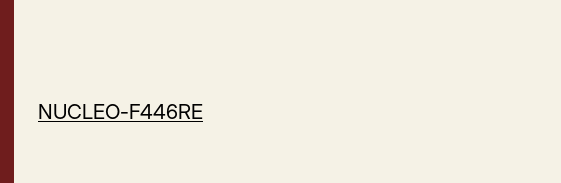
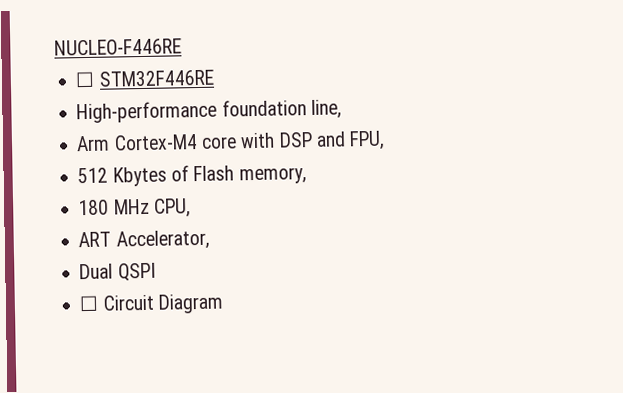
+ ☐ STM32F446RE
+ High-performance foundation line,
+ Arm Cortex-M4 core with DSP and FPU,
+ 512 Kbytes of Flash memory,
+ 180 MHz CPU,
+ ART Accelerator,
+ Dual QSPI
+ ☐ Circuit Diagram

